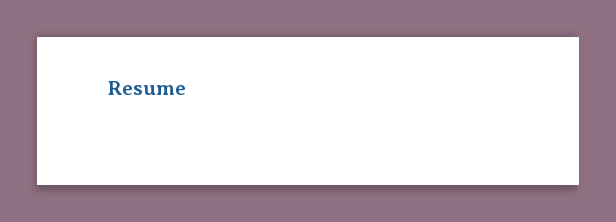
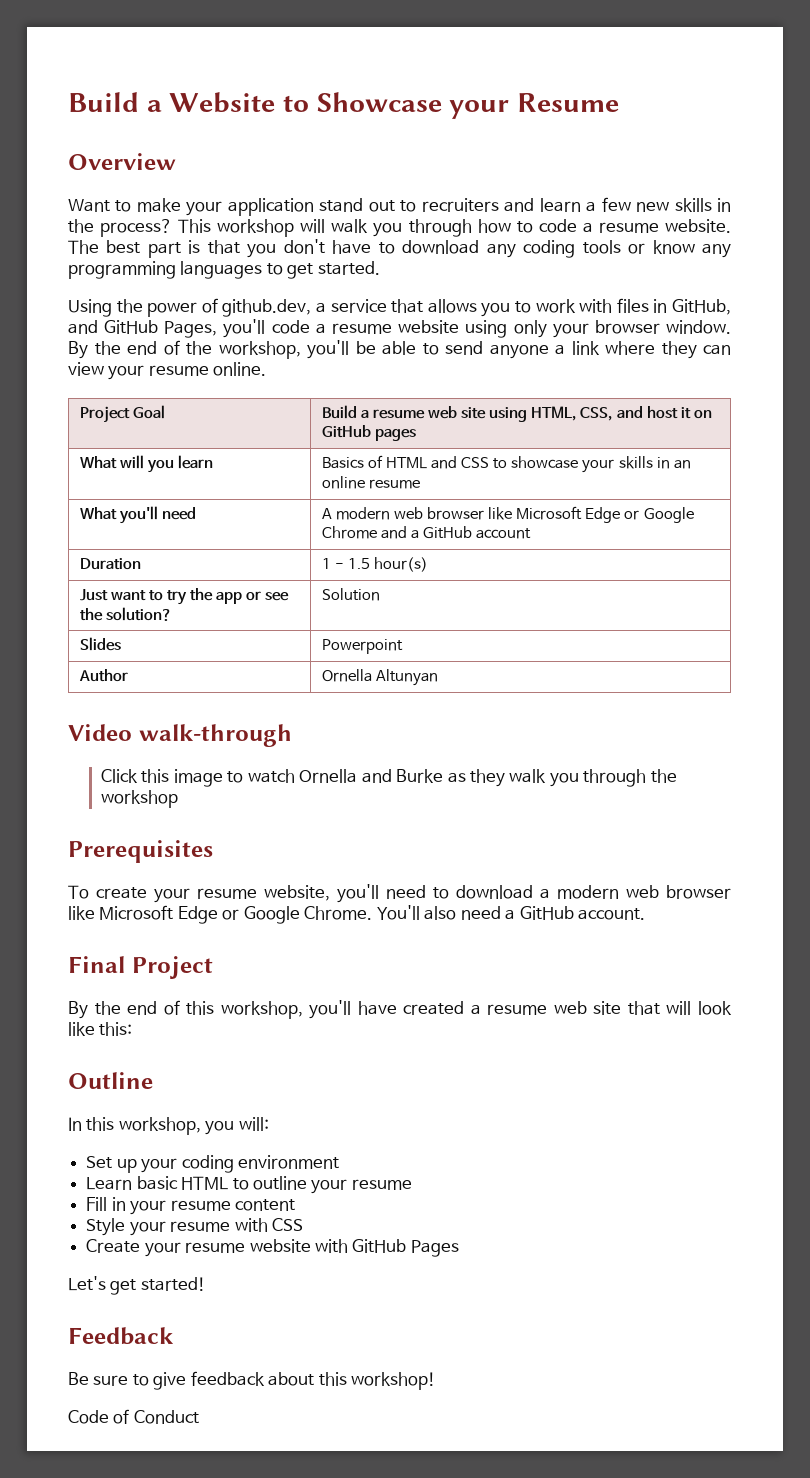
- Resume
+ Build a Website to Showcase your Resume
+ Overview
+ Want to make your application stand out to recruiters and learn a few new skills in the process? This workshop will walk you through how to code a resume website. The best part is that you don't have to download any coding tools or know any programming languages to get started.
+ Using the power of github.dev, a service that allows you to work with files in GitHub, and GitHub Pages, you'll code a resume website using only your browser window. By the end of the workshop, you'll be able to send anyone a link where they can view your resume online.
+ Project Goal | Build a resume web site using HTML, CSS, and host it on GitHub pages
+ What will you learn | Basics of HTML and CSS to showcase your skills in an online resume
+ What you'll need | A modern web browser like Microsoft Edge or Google Chrome and a GitHub account
+ Duration | 1 - 1.5 hour(s)
+ Just want to try the app or see the solution? | Solution
+ Slides | Powerpoint
+ Author | Ornella Altunyan
+ Video walk-through
+ Click this image to watch Ornella and Burke as they walk you through the workshop
+ Prerequisites
+ To create your resume website, you'll need to download a modern web browser like Microsoft Edge or Google Chrome. You'll also need a GitHub account.
+ Final Project
+ By the end of this workshop, you'll have created a resume web site that will look like this:
+ Outline
+ In this workshop, you will:
+ Set up your coding environment
+ Learn basic HTML to outline your resume
+ Fill in your resume content
+ Style your resume with CSS
+ Create your resume website with GitHub Pages
+ Let's get started!
+ Feedback
+ Be sure to give feedback about this workshop!
+ Code of Conduct

